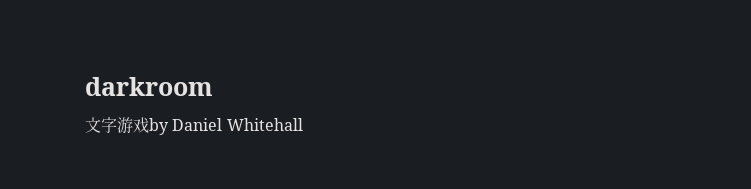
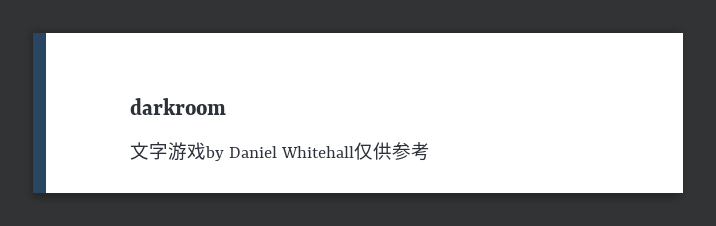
- 文字游戏by Daniel Whitehall
+ 文字游戏by Daniel Whitehall仅供参考

